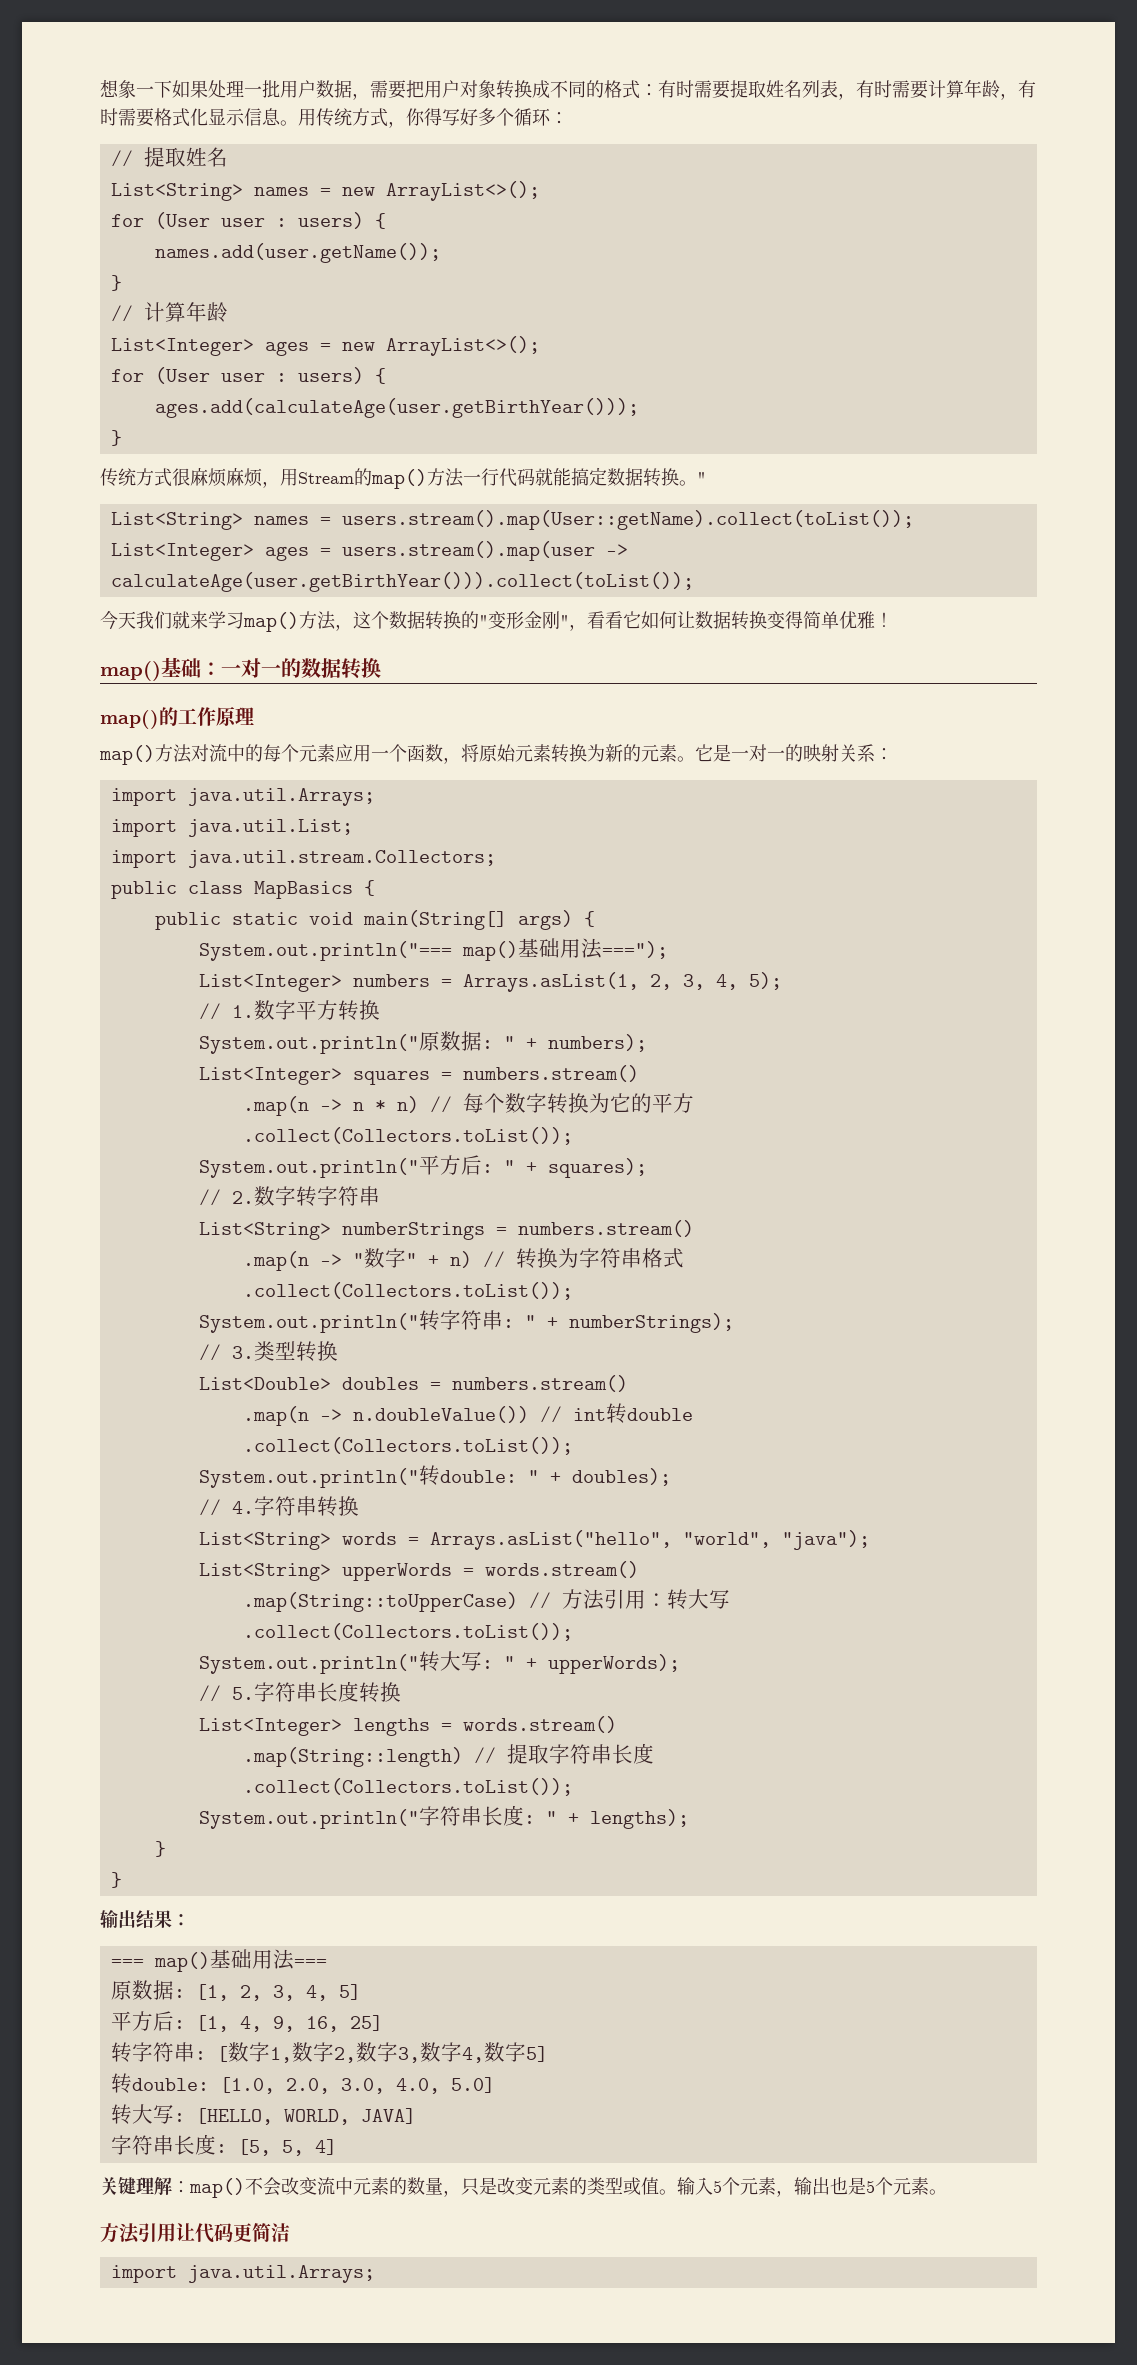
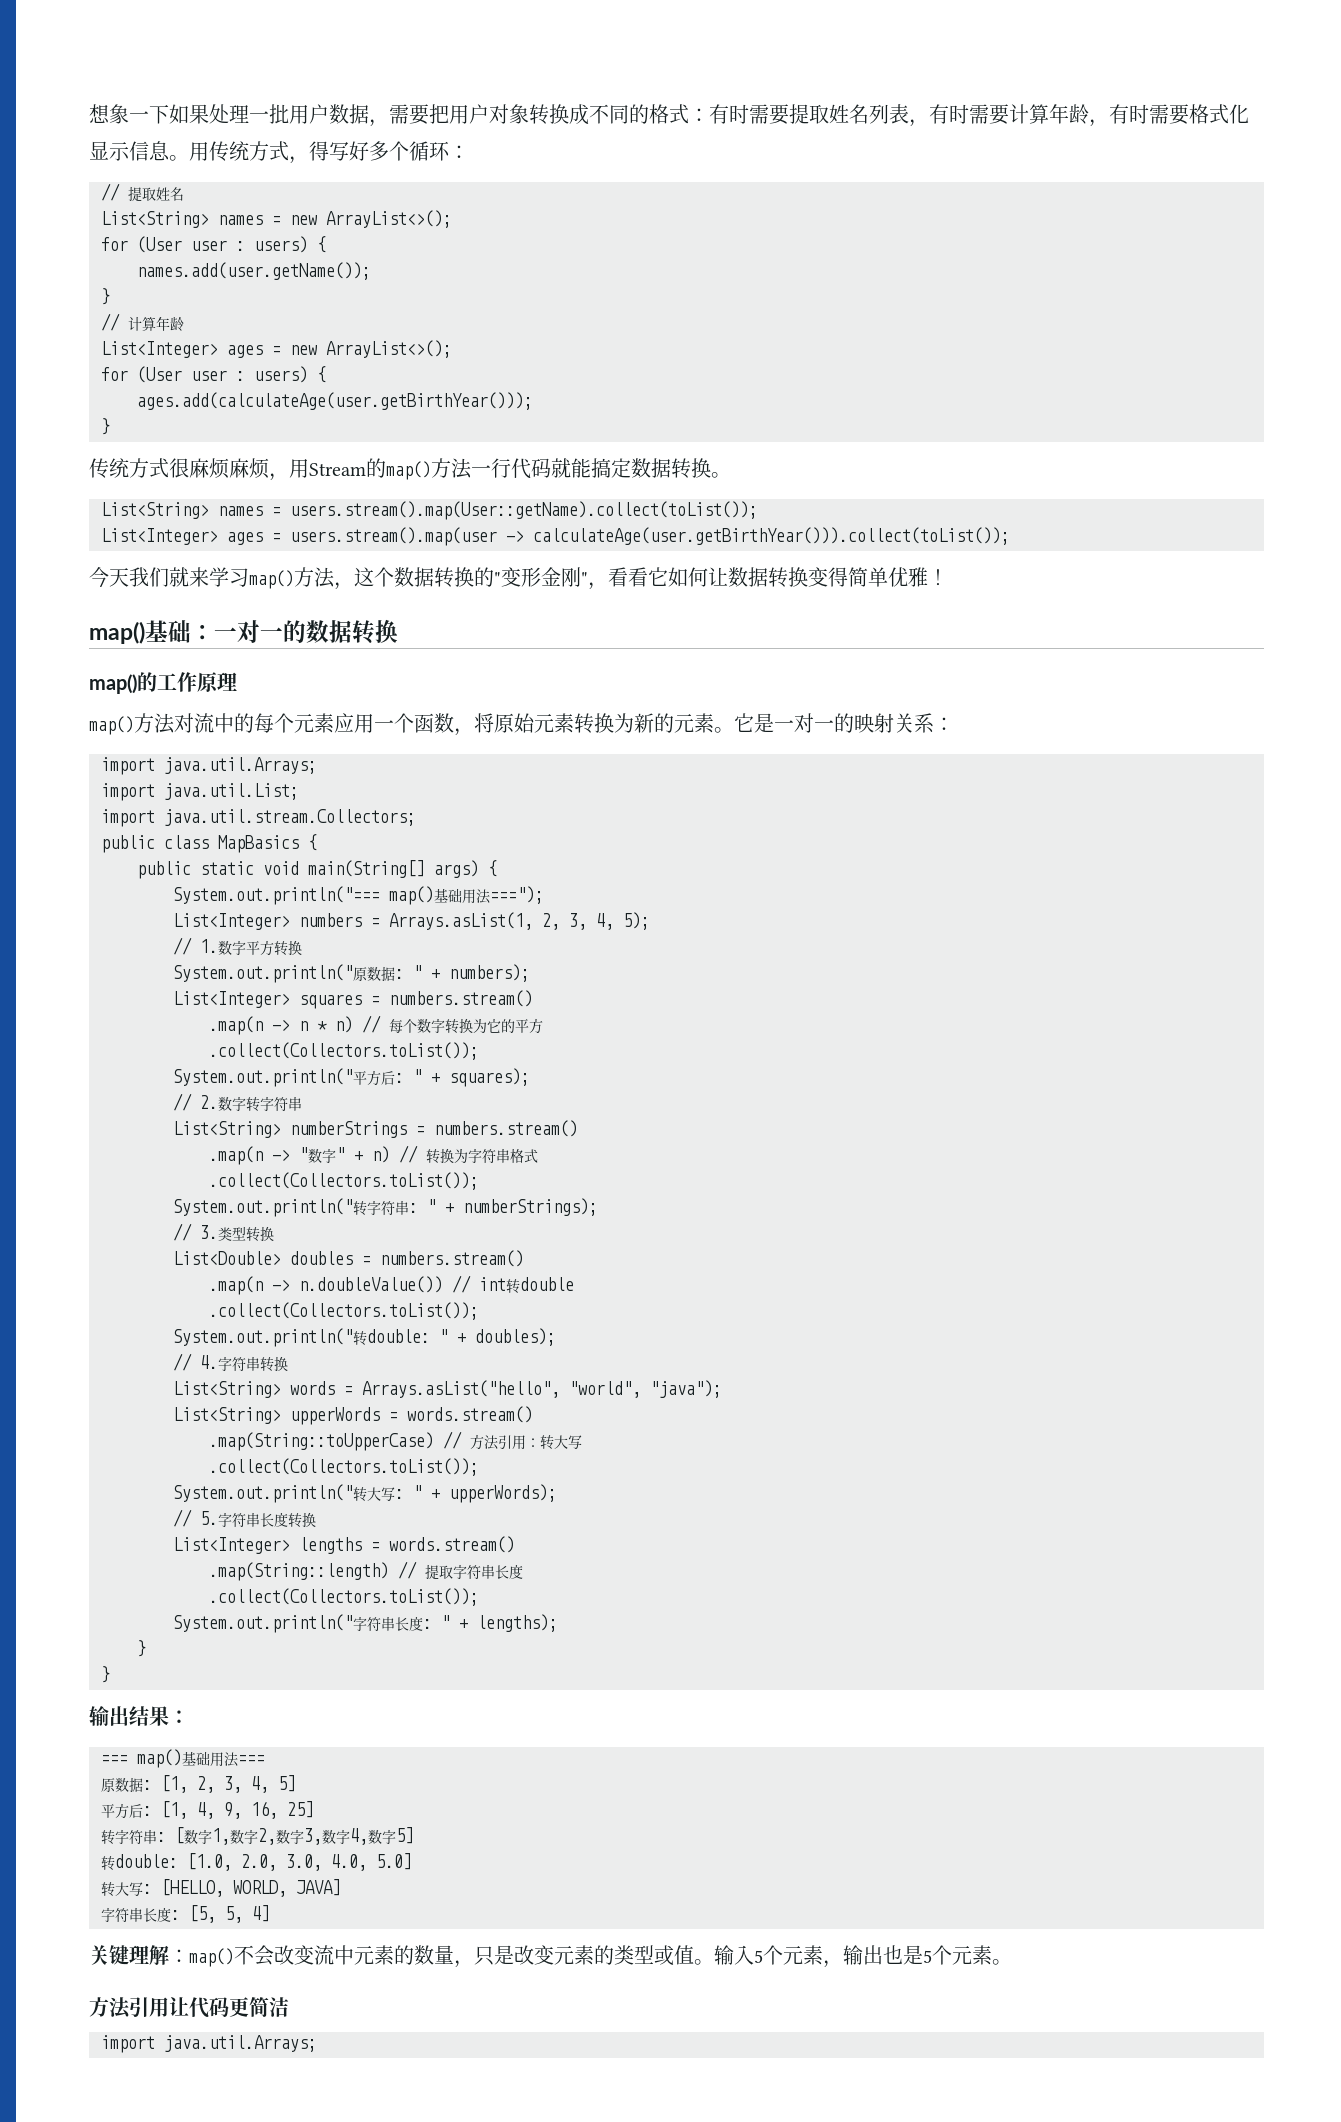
- 用传统方式，你得写好多个循环：
+ 用传统方式，得写好多个循环：
- 传统方式很麻烦麻烦，用Stream的map()方法一行代码就能搞定数据转换。"
+ 传统方式很麻烦麻烦，用Stream的map()方法一行代码就能搞定数据转换。

